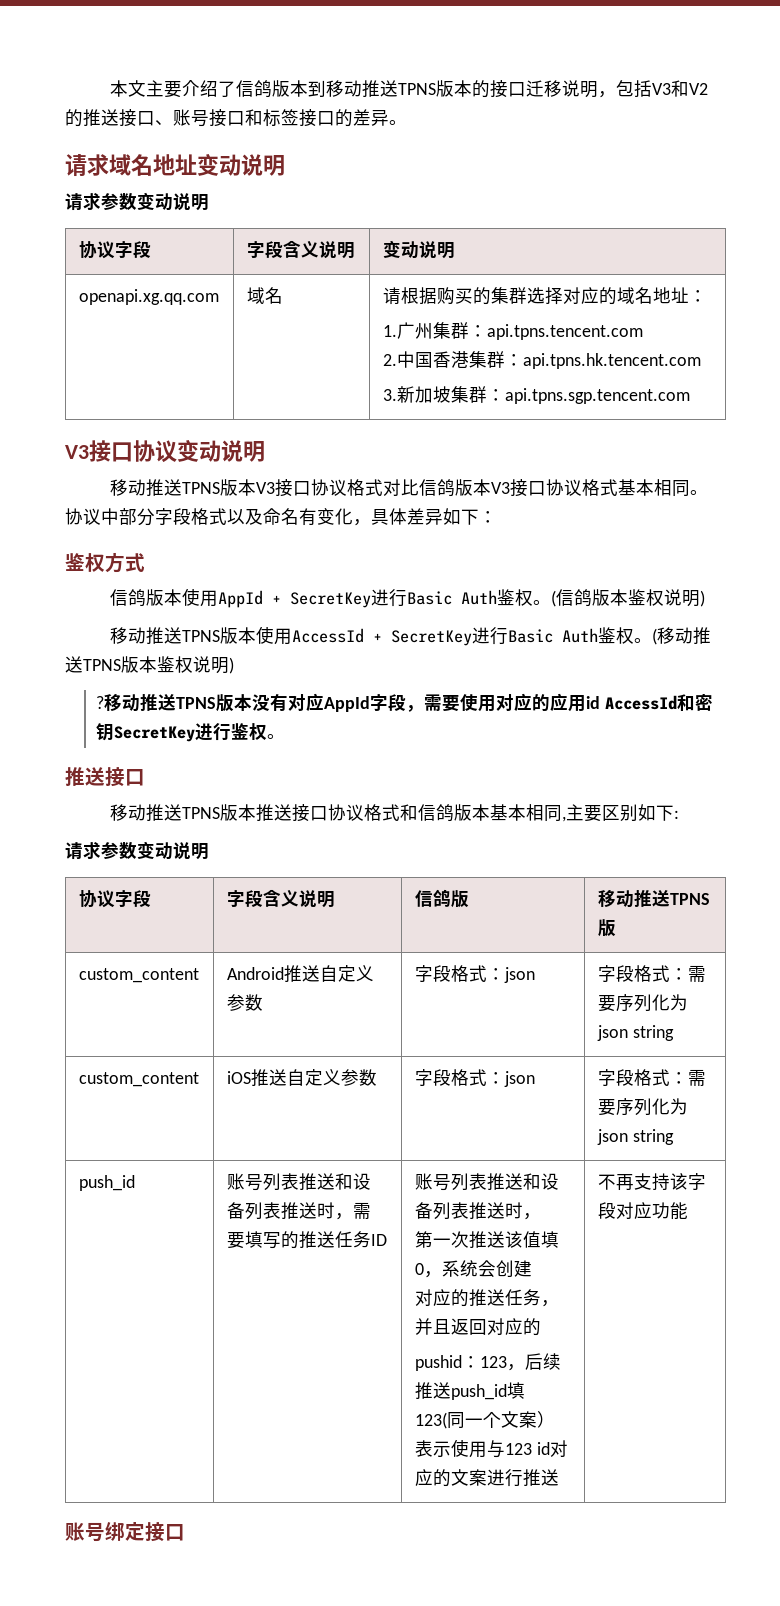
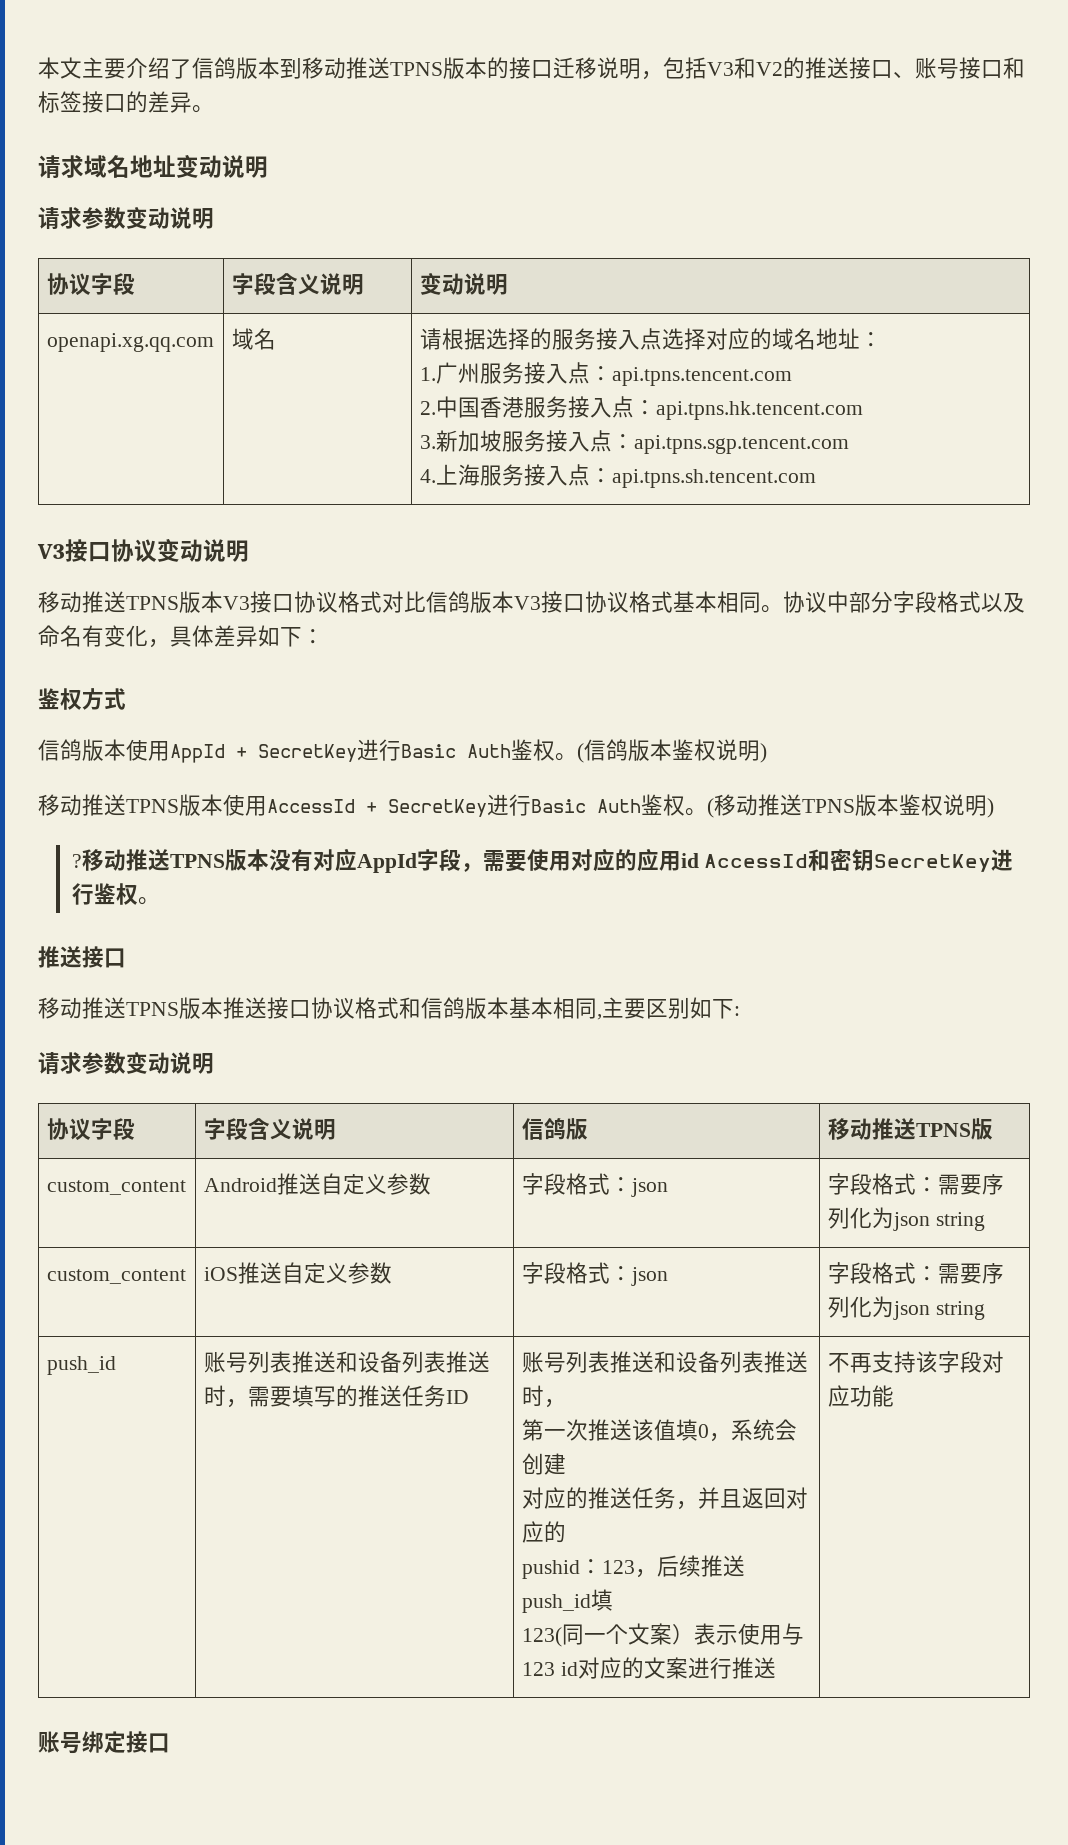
- openapi.xg.qq.com | 域名 | 请根据购买的集群选择对应的域名地址：
- 1.广州集群：api.tpns.tencent.com
- 2.中国香港集群：api.tpns.hk.tencent.com
- 3.新加坡集群：api.tpns.sgp.tencent.com
+ openapi.xg.qq.com | 域名 | 请根据选择的服务接入点选择对应的域名地址：
+ 1.广州服务接入点：api.tpns.tencent.com
+ 2.中国香港服务接入点：api.tpns.hk.tencent.com
+ 3.新加坡服务接入点：api.tpns.sgp.tencent.com
+ 4.上海服务接入点：api.tpns.sh.tencent.com

